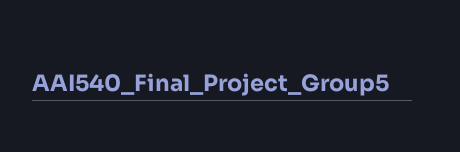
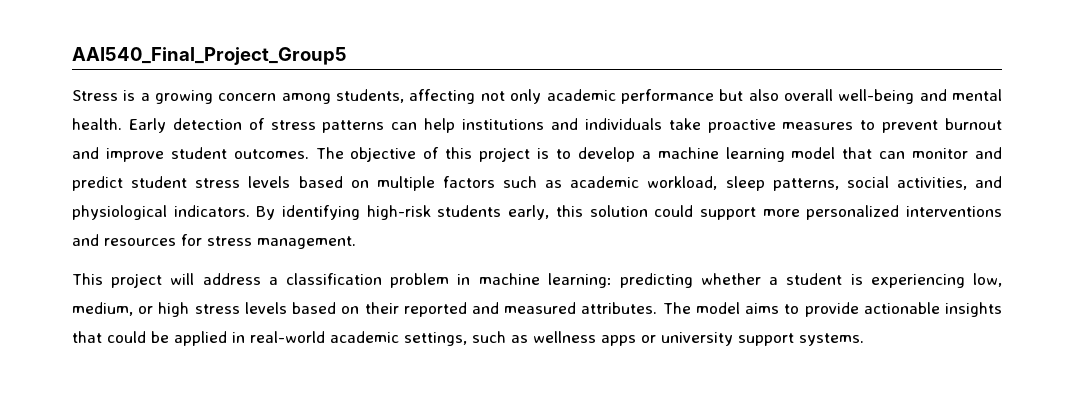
+ Stress is a growing concern among students, affecting not only academic performance but also overall well-being and mental health. Early detection of stress patterns can help institutions and individuals take proactive measures to prevent burnout and improve student outcomes. The objective of this project is to develop a machine learning model that can monitor and predict student stress levels based on multiple factors such as academic workload, sleep patterns, social activities, and physiological indicators. By identifying high-risk students early, this solution could support more personalized interventions and resources for stress management.
+ This project will address a classification problem in machine learning: predicting whether a student is experiencing low, medium, or high stress levels based on their reported and measured attributes. The model aims to provide actionable insights that could be applied in real-world academic settings, such as wellness apps or university support systems.

